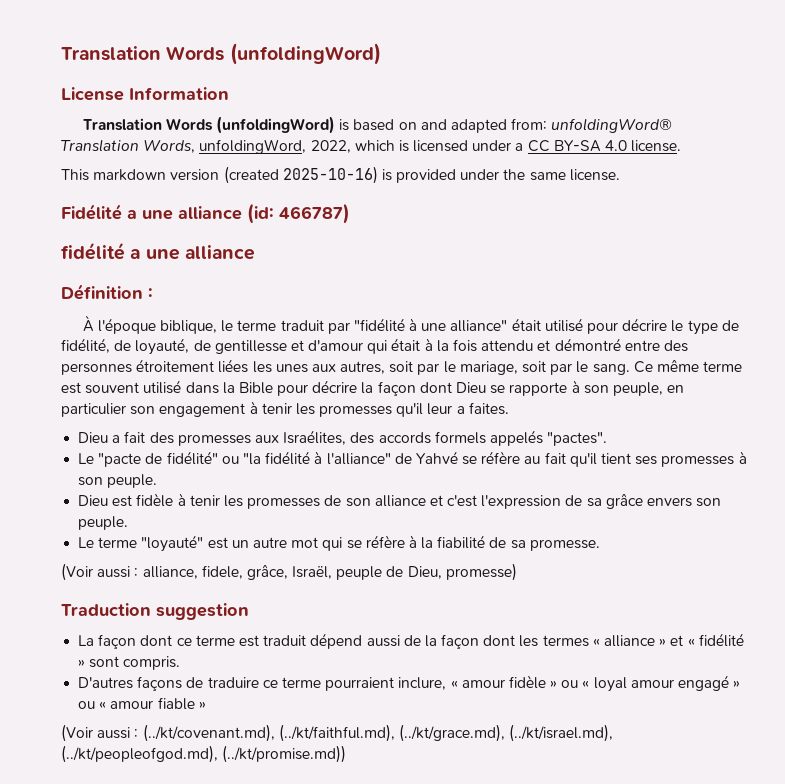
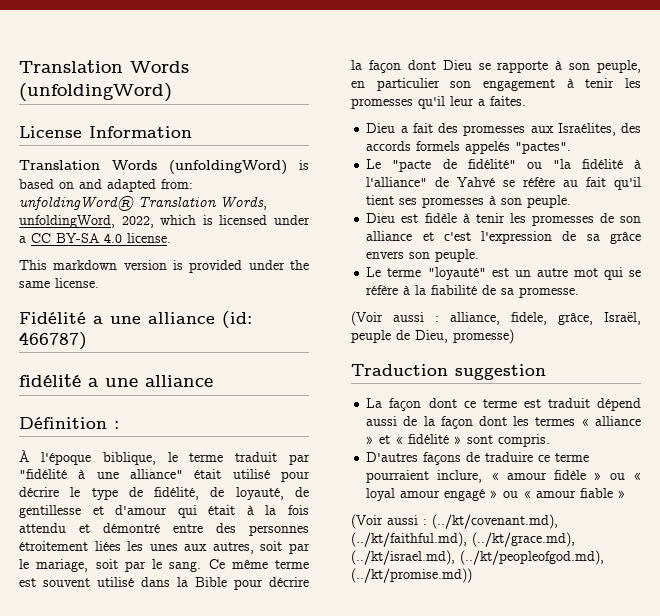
- This markdown version (created 2025-10-16) is provided under the same license.
+ This markdown version is provided under the same license.

